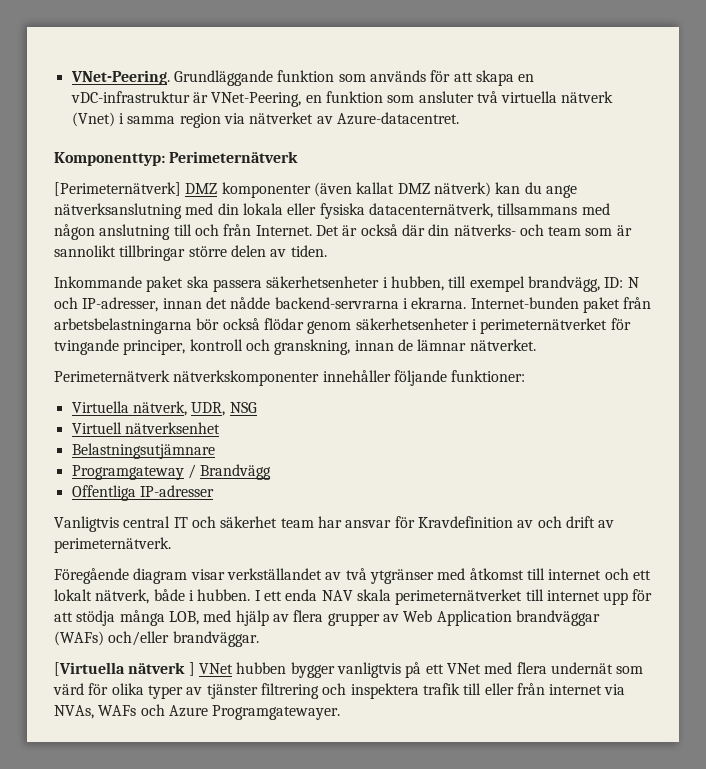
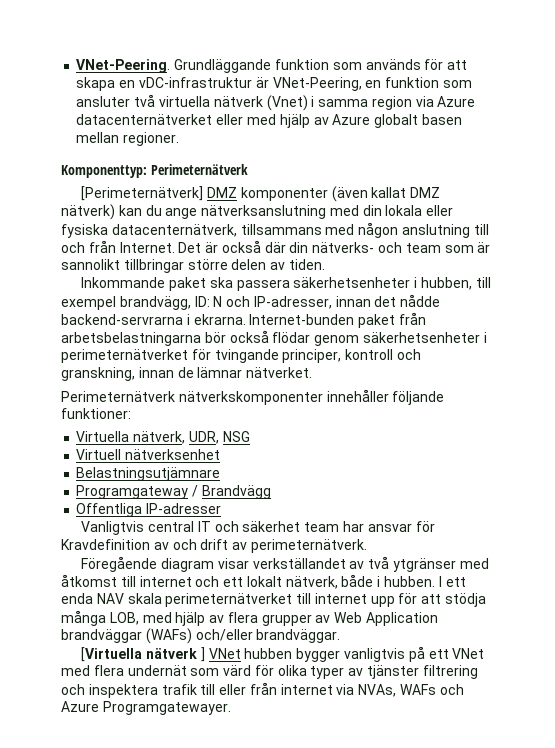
- Grundläggande funktion som används för att skapa en vDC-infrastruktur är VNet-Peering, en funktion som ansluter två virtuella nätverk (Vnet) i samma region via nätverket av Azure-datacentret.
+ Grundläggande funktion som används för att skapa en vDC-infrastruktur är VNet-Peering, en funktion som ansluter två virtuella nätverk (Vnet) i samma region via Azure datacenternätverket eller med hjälp av Azure globalt basen mellan regioner.

